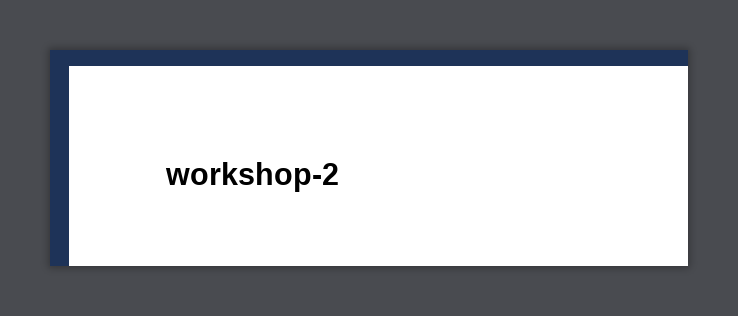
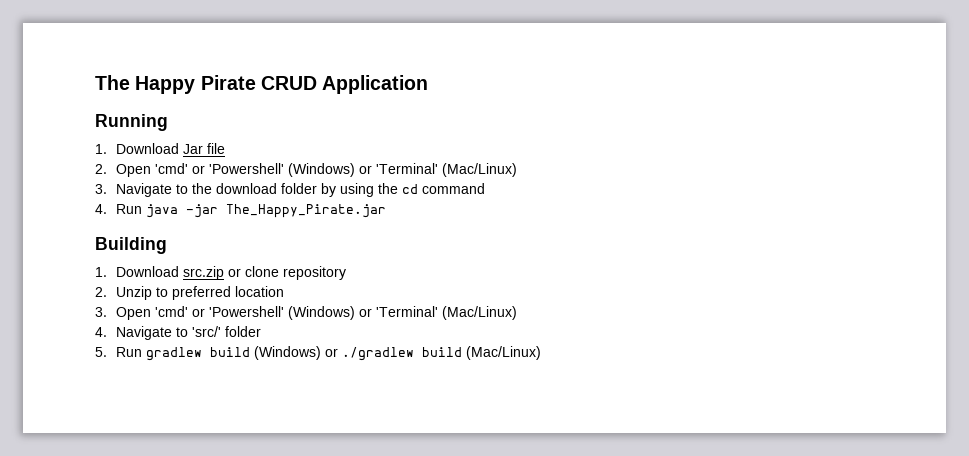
- workshop-2
+ The Happy Pirate CRUD Application
+ Running
+ 1. Download Jar file
+ 2. Open 'cmd' or 'Powershell' (Windows) or 'Terminal' (Mac/Linux)
+ 3. Navigate to the download folder by using the cd command
+ 4. Run java -jar The_Happy_Pirate.jar
+ Building
+ 1. Download src.zip or clone repository
+ 2. Unzip to preferred location
+ 3. Open 'cmd' or 'Powershell' (Windows) or 'Terminal' (Mac/Linux)
+ 4. Navigate to 'src/' folder
+ 5. Run gradlew build (Windows) or ./gradlew build (Mac/Linux)

